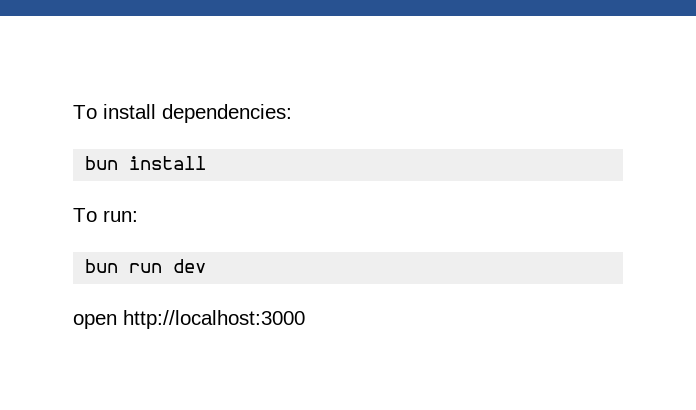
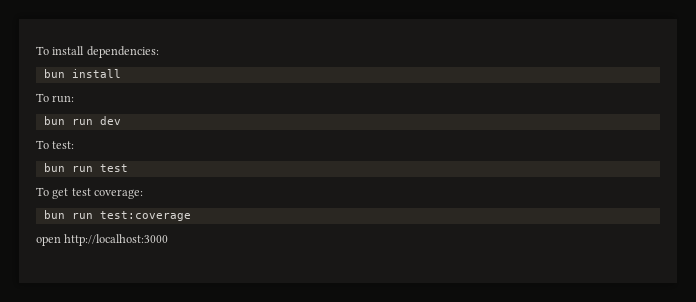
+ To test:
+ bun run test
+ To get test coverage:
+ bun run test:coverage

